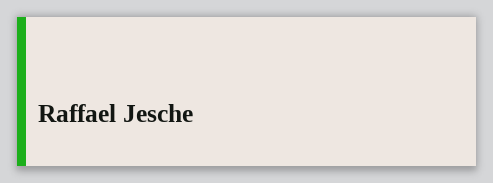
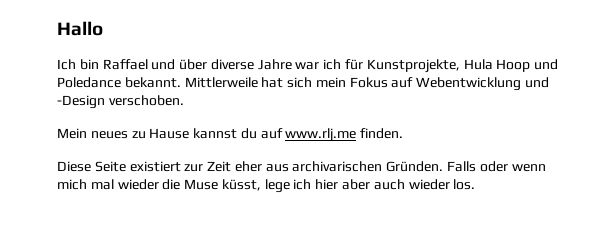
- Raffael Jesche
+ Hallo
+ Ich bin Raffael und über diverse Jahre war ich für Kunstprojekte, Hula Hoop und Poledance bekannt. Mittlerweile hat sich mein Fokus auf Webentwicklung und -Design verschoben.
+ Mein neues zu Hause kannst du auf www.rlj.me finden.
+ Diese Seite existiert zur Zeit eher aus archivarischen Gründen. Falls oder wenn mich mal wieder die Muse küsst, lege ich hier aber auch wieder los.

